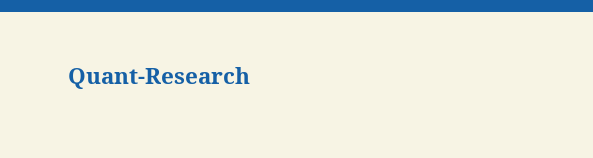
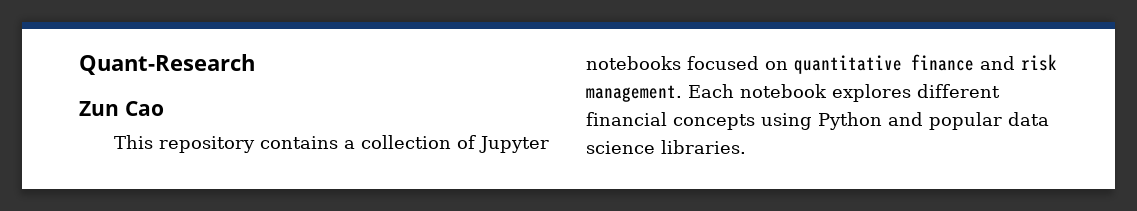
+ Zun Cao
+ This repository contains a collection of Jupyter notebooks focused on quantitative finance and risk management. Each notebook explores different financial concepts using Python and popular data science libraries.

